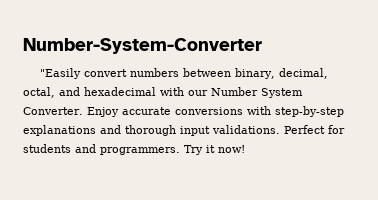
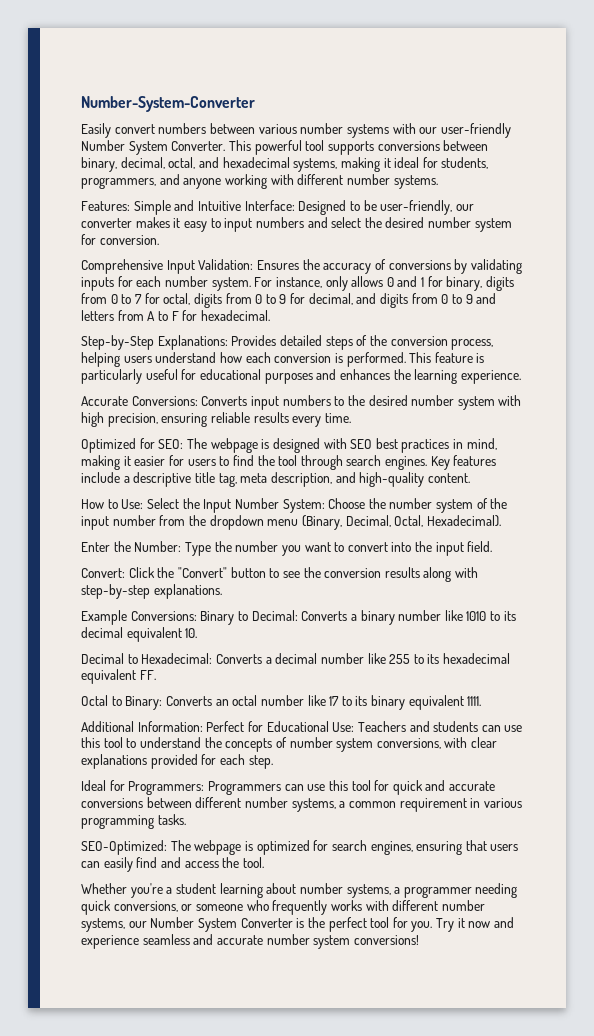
- "Easily convert numbers between binary, decimal, octal, and hexadecimal with our Number System Converter. Enjoy accurate conversions with step-by-step explanations and thorough input validations. Perfect for students and programmers. Try it now!
+ Easily convert numbers between various number systems with our user-friendly Number System Converter. This powerful tool supports conversions between binary, decimal, octal, and hexadecimal systems, making it ideal for students, programmers, and anyone working with different number systems.
+ Features: Simple and Intuitive Interface: Designed to be user-friendly, our converter makes it easy to input numbers and select the desired number system for conversion.
+ Comprehensive Input Validation: Ensures the accuracy of conversions by validating inputs for each number system. For instance, only allows 0 and 1 for binary, digits from 0 to 7 for octal, digits from 0 to 9 for decimal, and digits from 0 to 9 and letters from A to F for hexadecimal.
+ Step-by-Step Explanations: Provides detailed steps of the conversion process, helping users understand how each conversion is performed. This feature is particularly useful for educational purposes and enhances the learning experience.
+ Accurate Conversions: Converts input numbers to the desired number system with high precision, ensuring reliable results every time.
+ Optimized for SEO: The webpage is designed with SEO best practices in mind, making it easier for users to find the tool through search engines. Key features include a descriptive title tag, meta description, and high-quality content.
+ How to Use: Select the Input Number System: Choose the number system of the input number from the dropdown menu (Binary, Decimal, Octal, Hexadecimal).
+ Enter the Number: Type the number you want to convert into the input field.
+ Convert: Click the "Convert" button to see the conversion results along with step-by-step explanations.
+ Example Conversions: Binary to Decimal: Converts a binary number like 1010 to its decimal equivalent 10.
+ Decimal to Hexadecimal: Converts a decimal number like 255 to its hexadecimal equivalent FF.
+ Octal to Binary: Converts an octal number like 17 to its binary equivalent 1111.
+ Additional Information: Perfect for Educational Use: Teachers and students can use this tool to understand the concepts of number system conversions, with clear explanations provided for each step.
+ Ideal for Programmers: Programmers can use this tool for quick and accurate conversions between different number systems, a common requirement in various programming tasks.
+ SEO-Optimized: The webpage is optimized for search engines, ensuring that users can easily find and access the tool.
+ Whether you're a student learning about number systems, a programmer needing quick conversions, or someone who frequently works with different number systems, our Number System Converter is the perfect tool for you. Try it now and experience seamless and accurate number system conversions!

